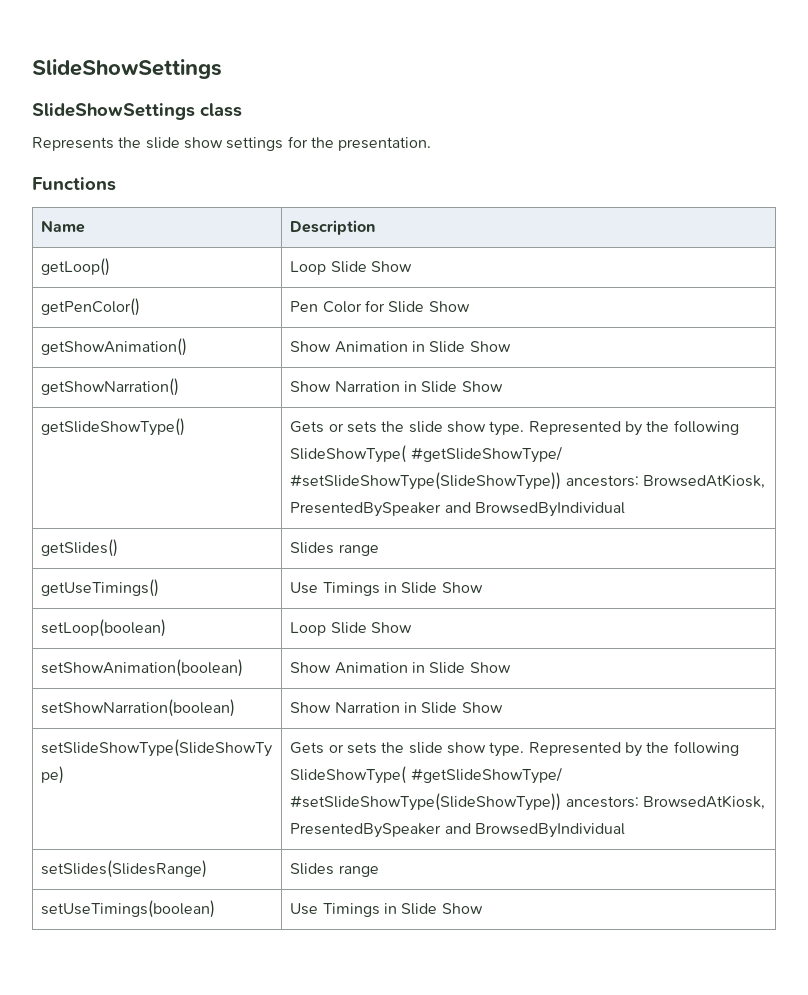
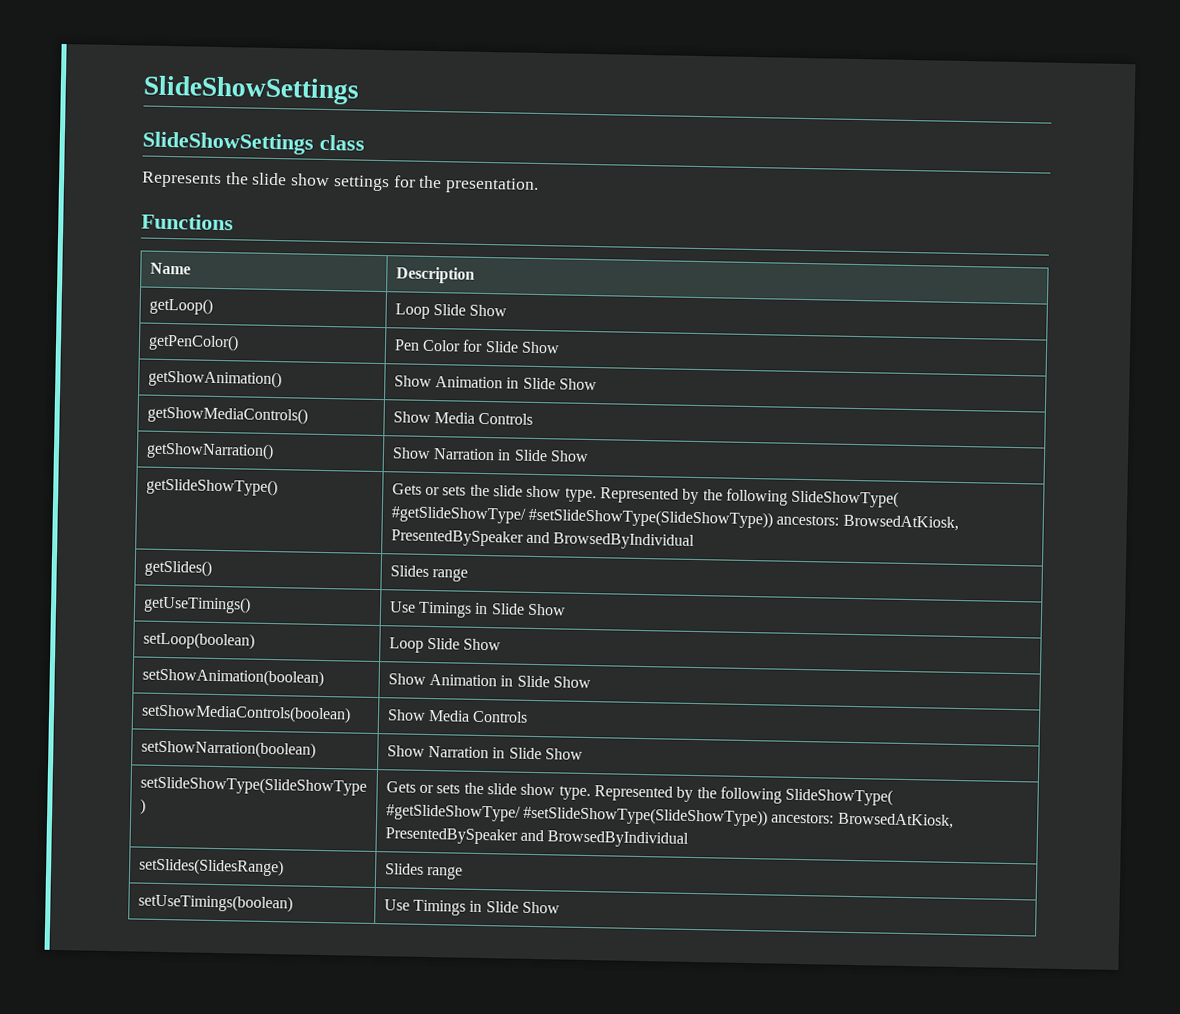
+ getShowMediaControls() | Show Media Controls
+ setShowMediaControls(boolean) | Show Media Controls

